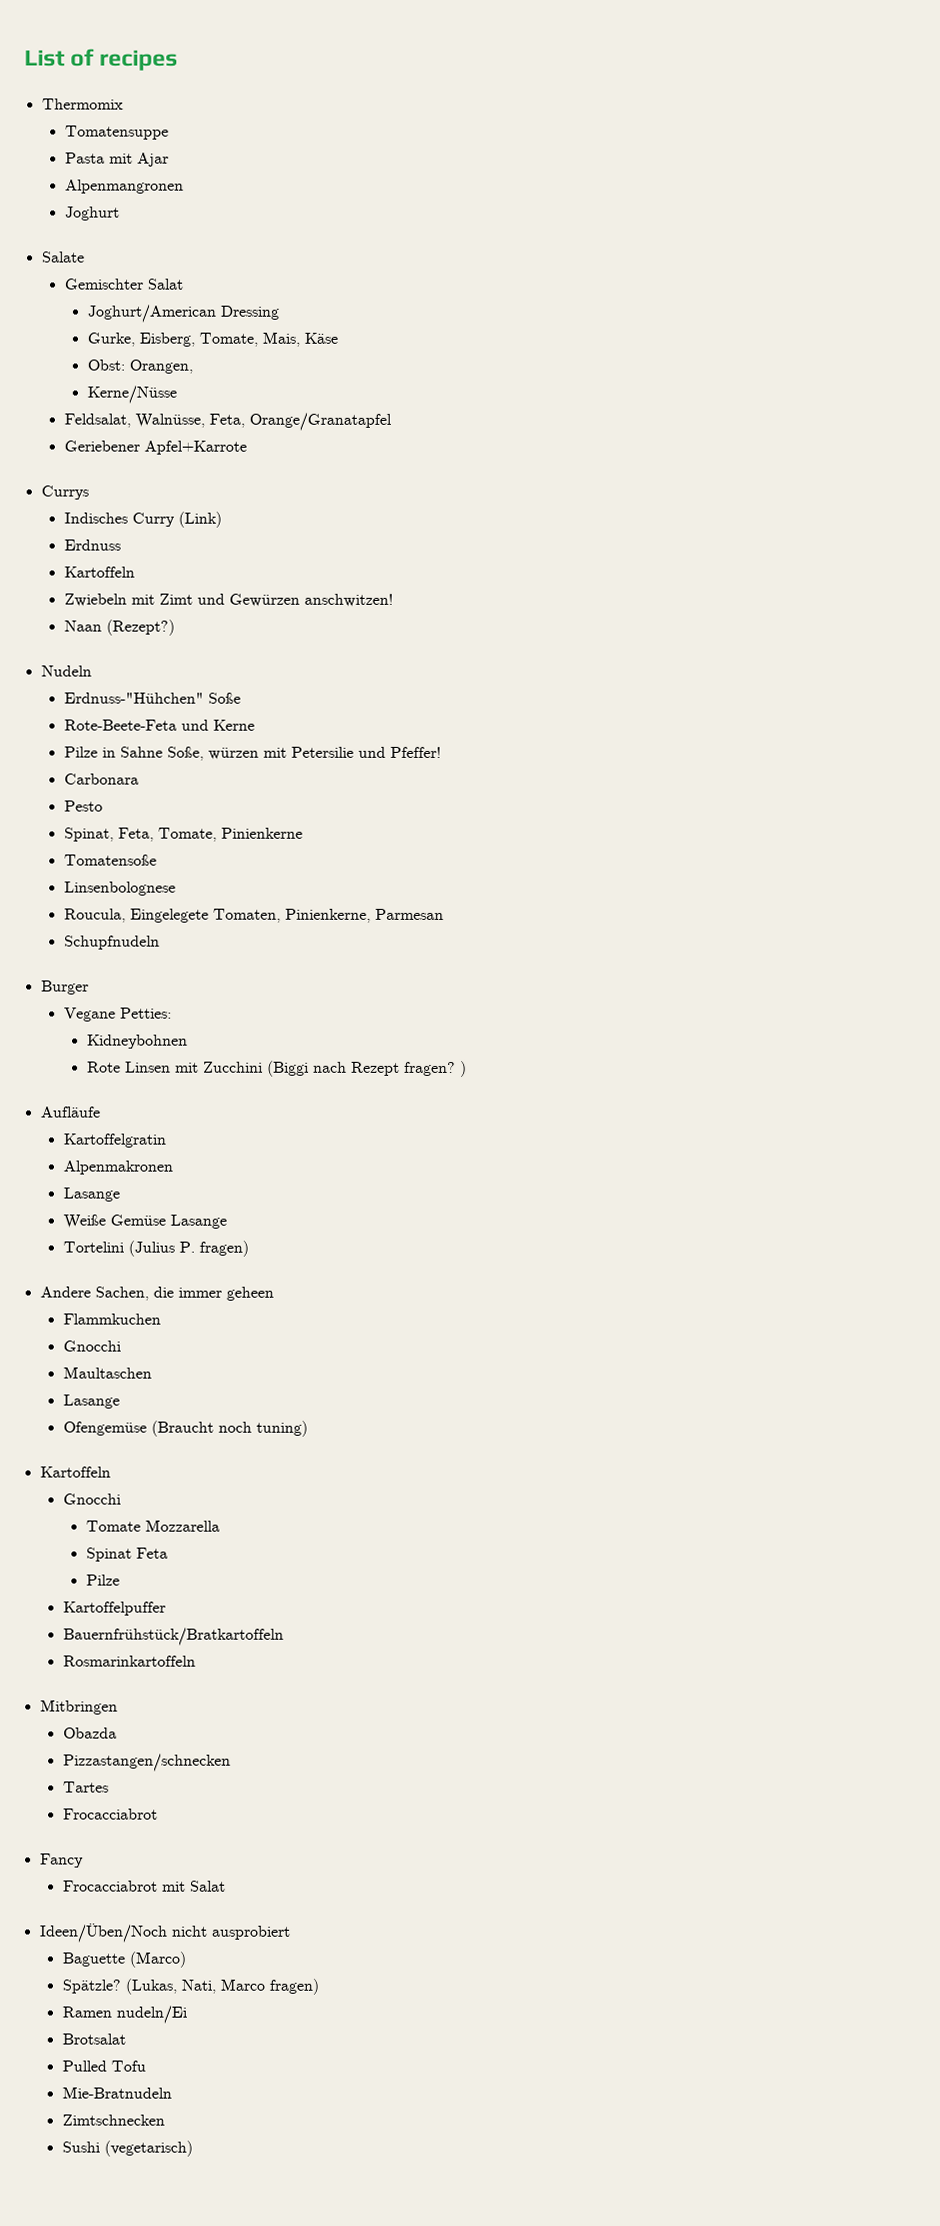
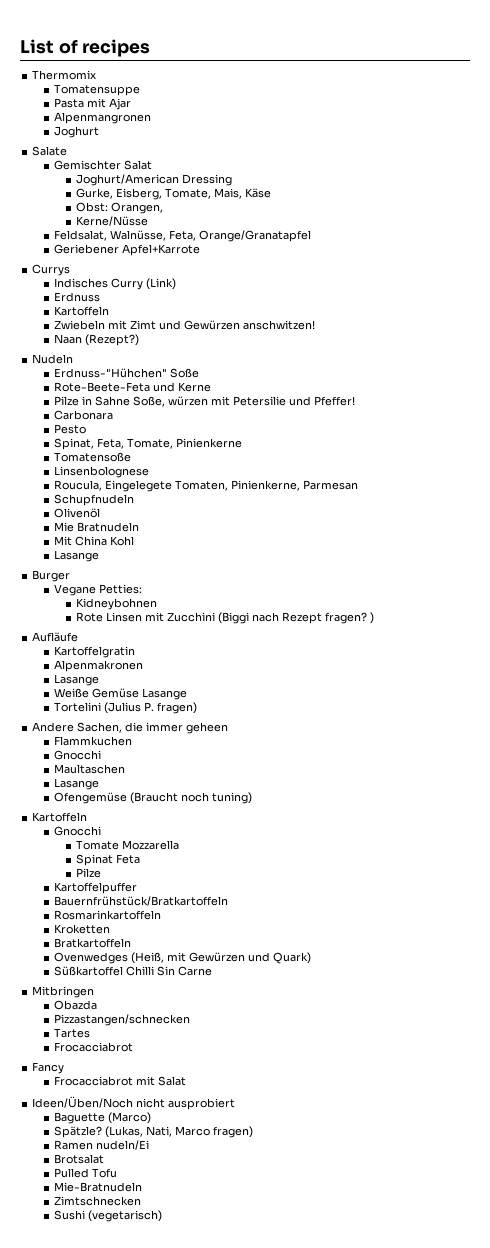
+ Olivenöl
+ Mie Bratnudeln
+ Mit China Kohl
+ Lasange
+ Kroketten
+ Bratkartoffeln
+ Ovenwedges (Heiß, mit Gewürzen und Quark)
+ Süßkartoffel Chilli Sin Carne

